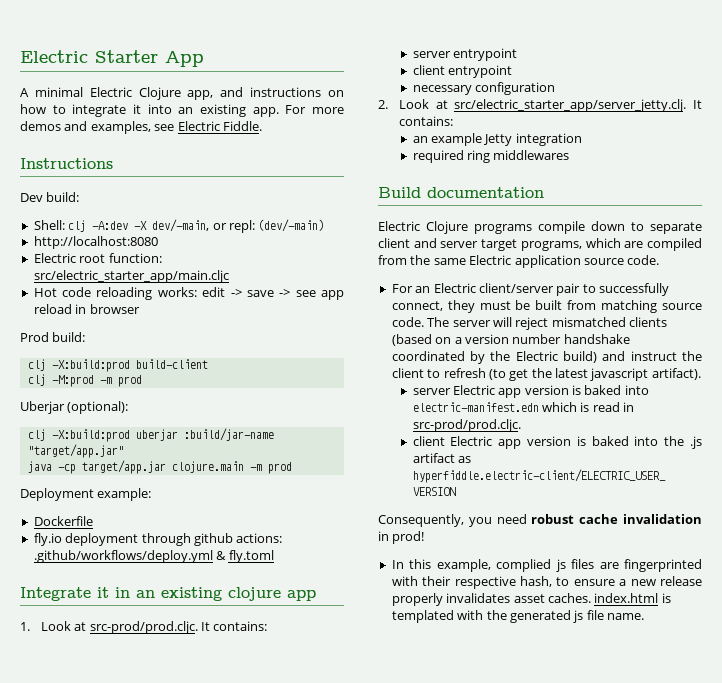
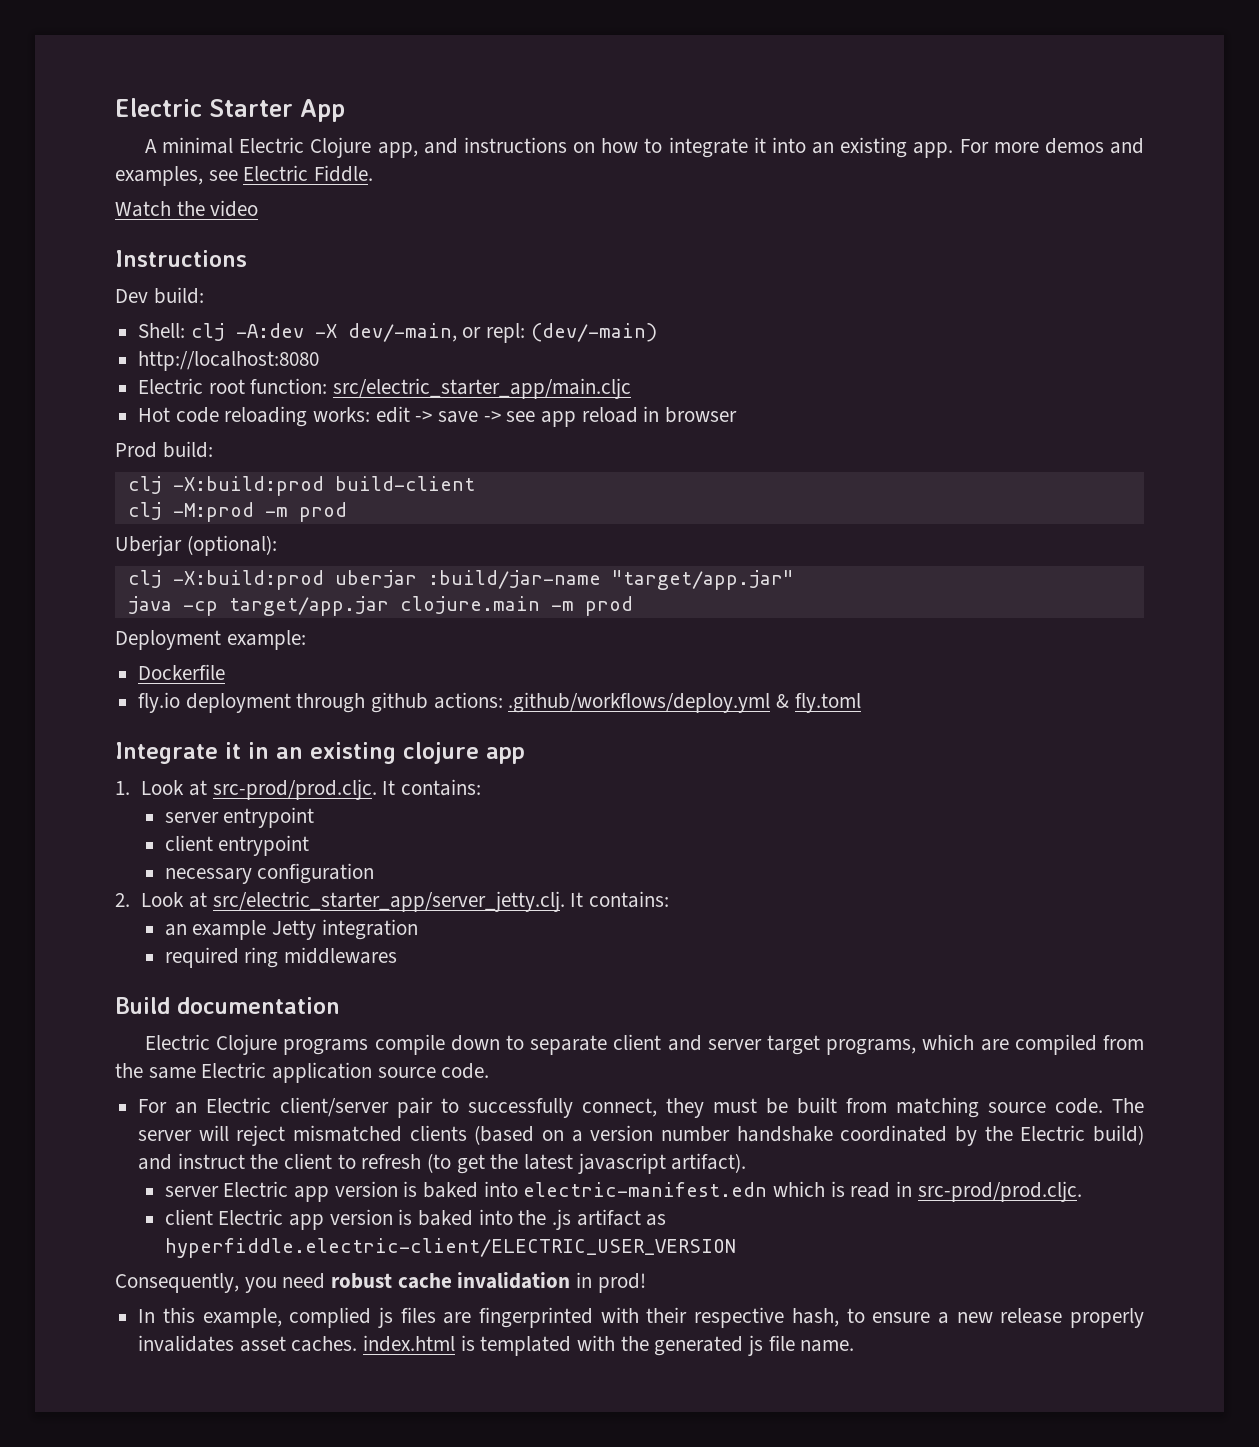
+ Watch the video

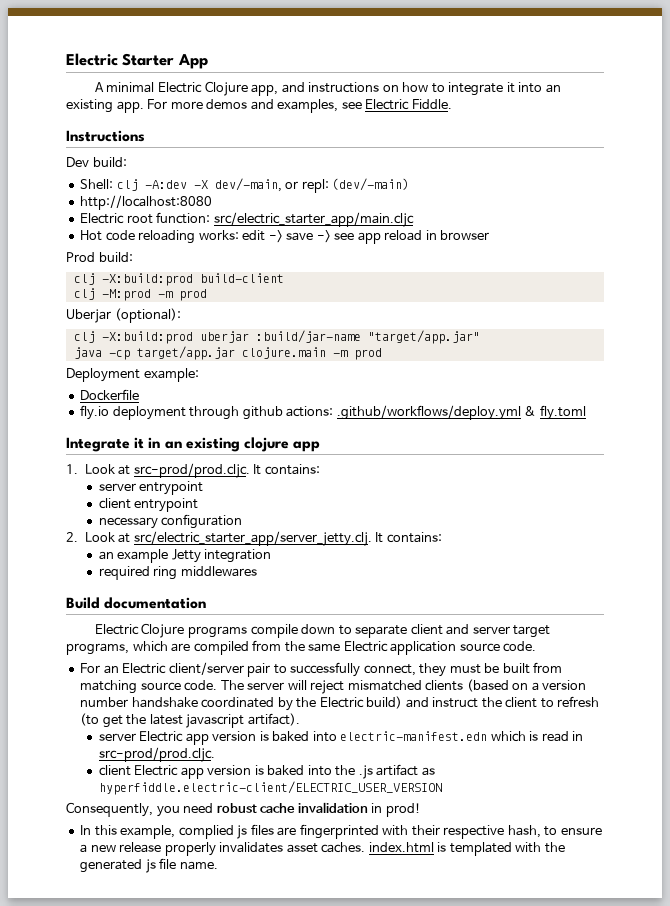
- Watch the video

